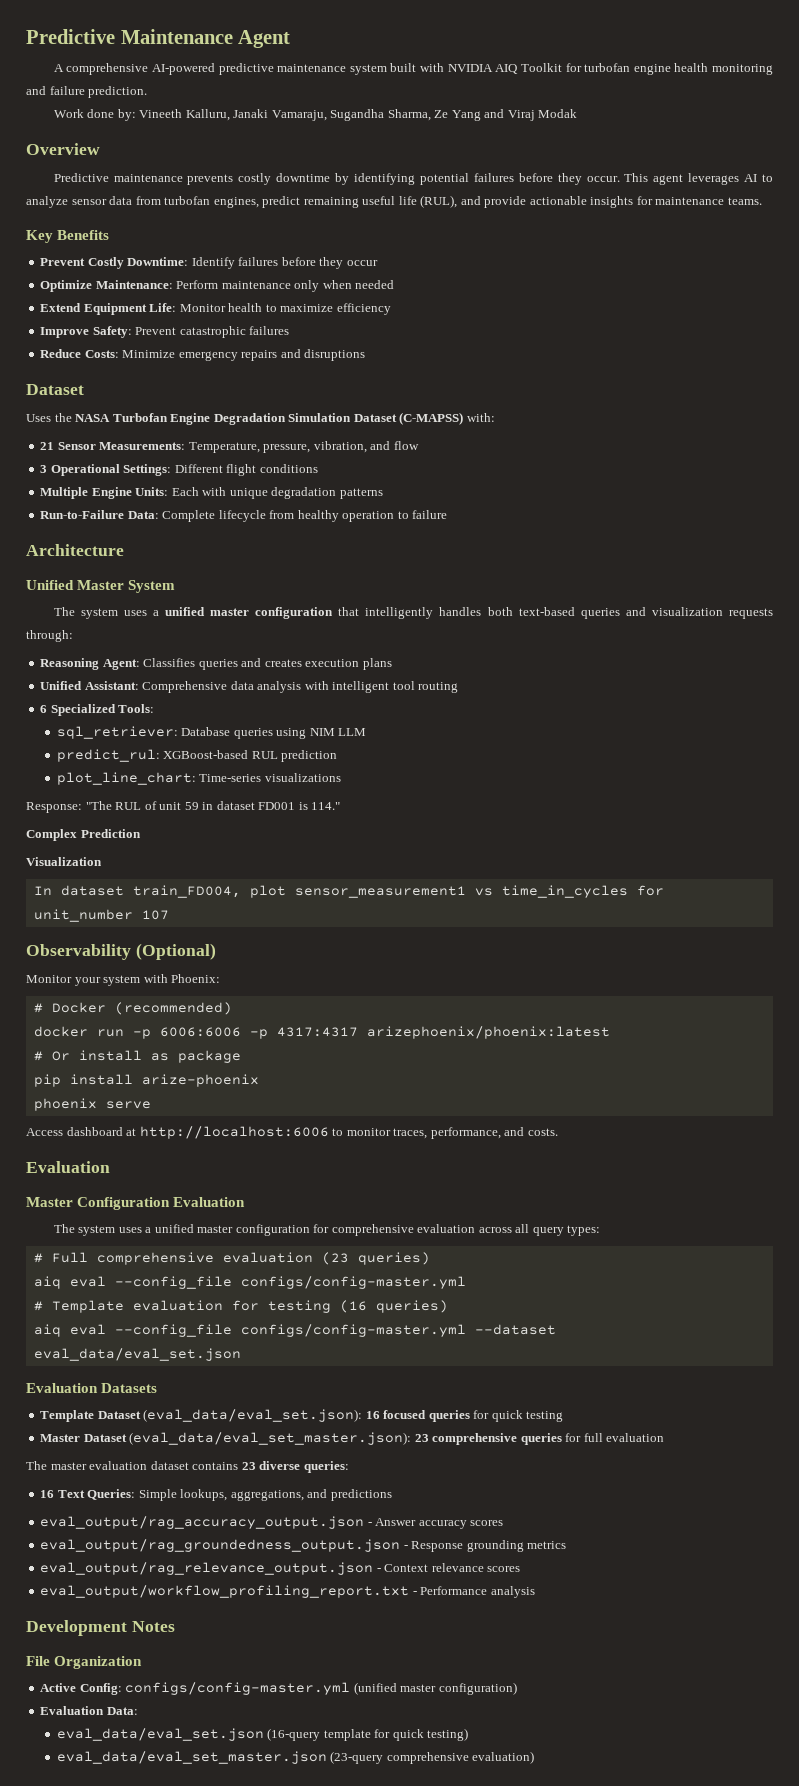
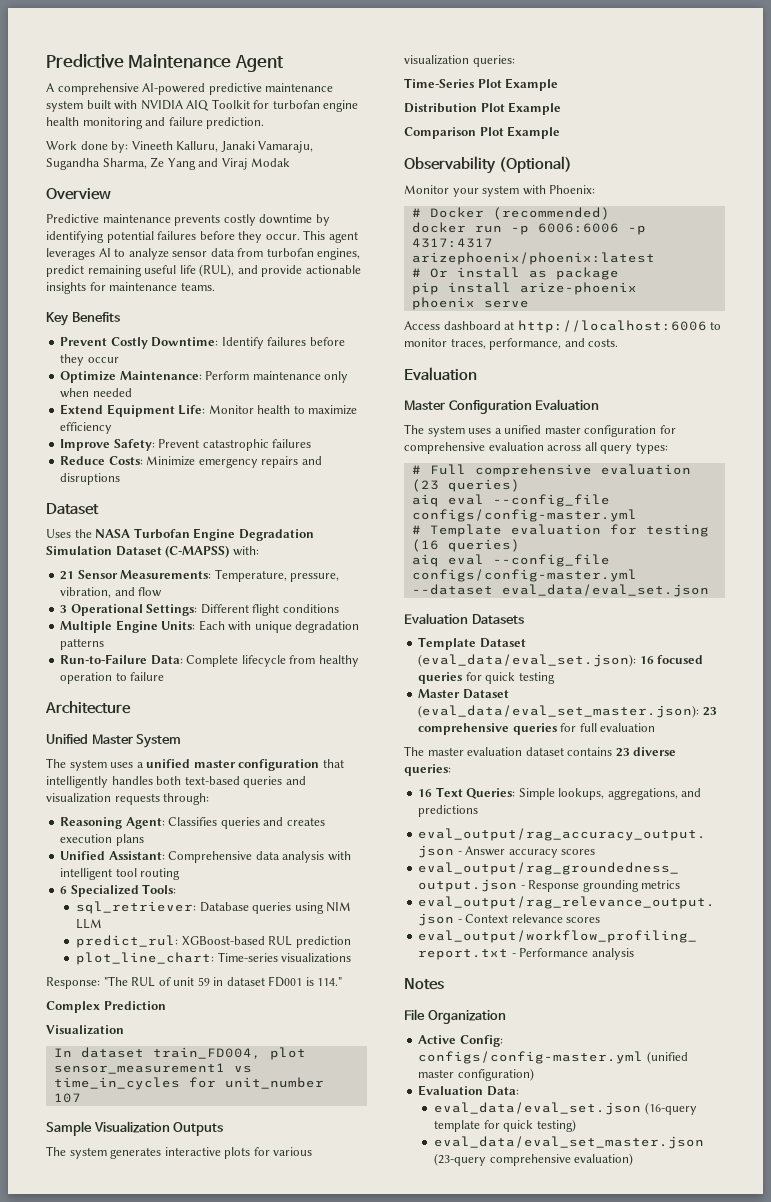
+ Sample Visualization Outputs
+ The system generates interactive plots for various visualization queries:
+ Time-Series Plot Example
+ Distribution Plot Example
+ Comparison Plot Example
- Development Notes
+ Notes

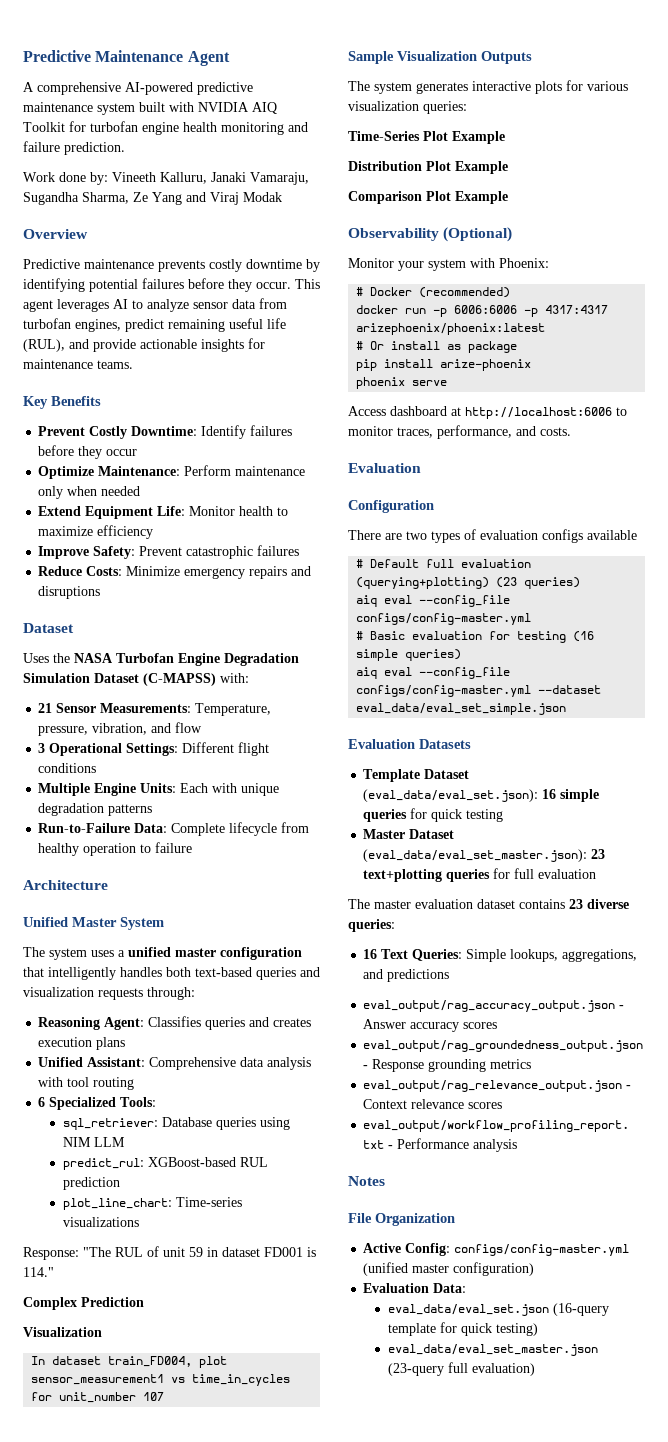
- Unified Assistant: Comprehensive data analysis with intelligent tool routing
+ Unified Assistant: Comprehensive data analysis with tool routing
- Master Configuration Evaluation
- The system uses a unified master configuration for comprehensive evaluation across all query types:
- # Full comprehensive evaluation (23 queries)
+ Configuration
+ There are two types of evaluation configs available
+ # Default full evaluation (querying+plotting) (23 queries)
- # Template evaluation for testing (16 queries)
+ # Basic evaluation for testing (16 simple queries)
- aiq eval --config_file configs/config-master.yml --dataset eval_data/eval_set.json
+ aiq eval --config_file configs/config-master.yml --dataset eval_data/eval_set_simple.json
- Template Dataset (eval_data/eval_set.json): 16 focused queries for quick testing
+ Template Dataset (eval_data/eval_set.json): 16 simple queries for quick testing
- Master Dataset (eval_data/eval_set_master.json): 23 comprehensive queries for full evaluation
+ Master Dataset (eval_data/eval_set_master.json): 23 text+plotting queries for full evaluation
- eval_data/eval_set_master.json (23-query comprehensive evaluation)
+ eval_data/eval_set_master.json (23-query full evaluation)

